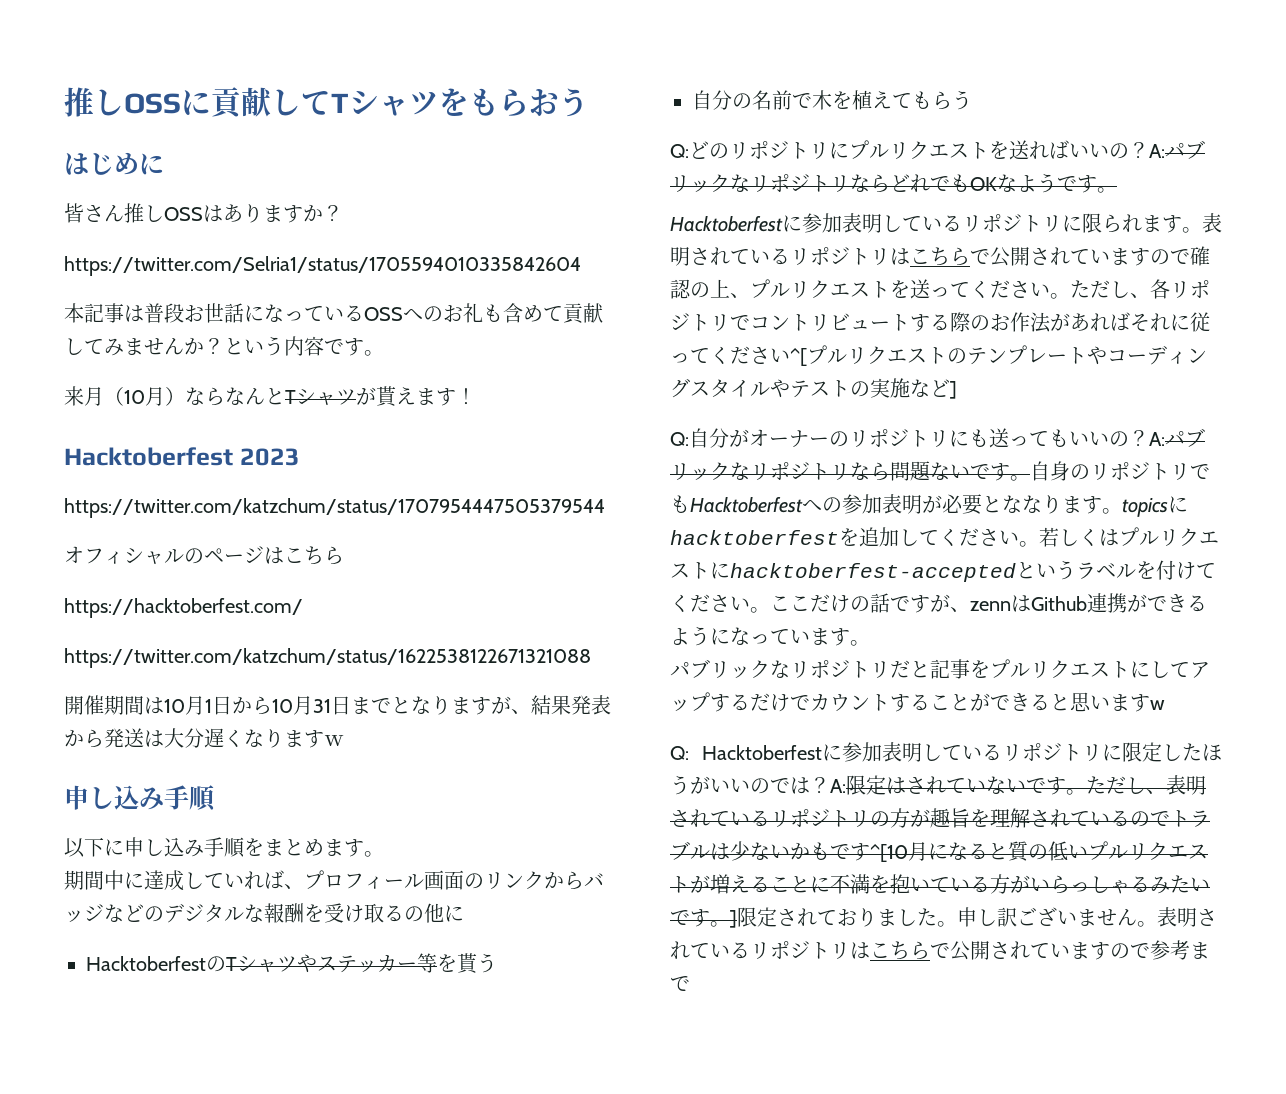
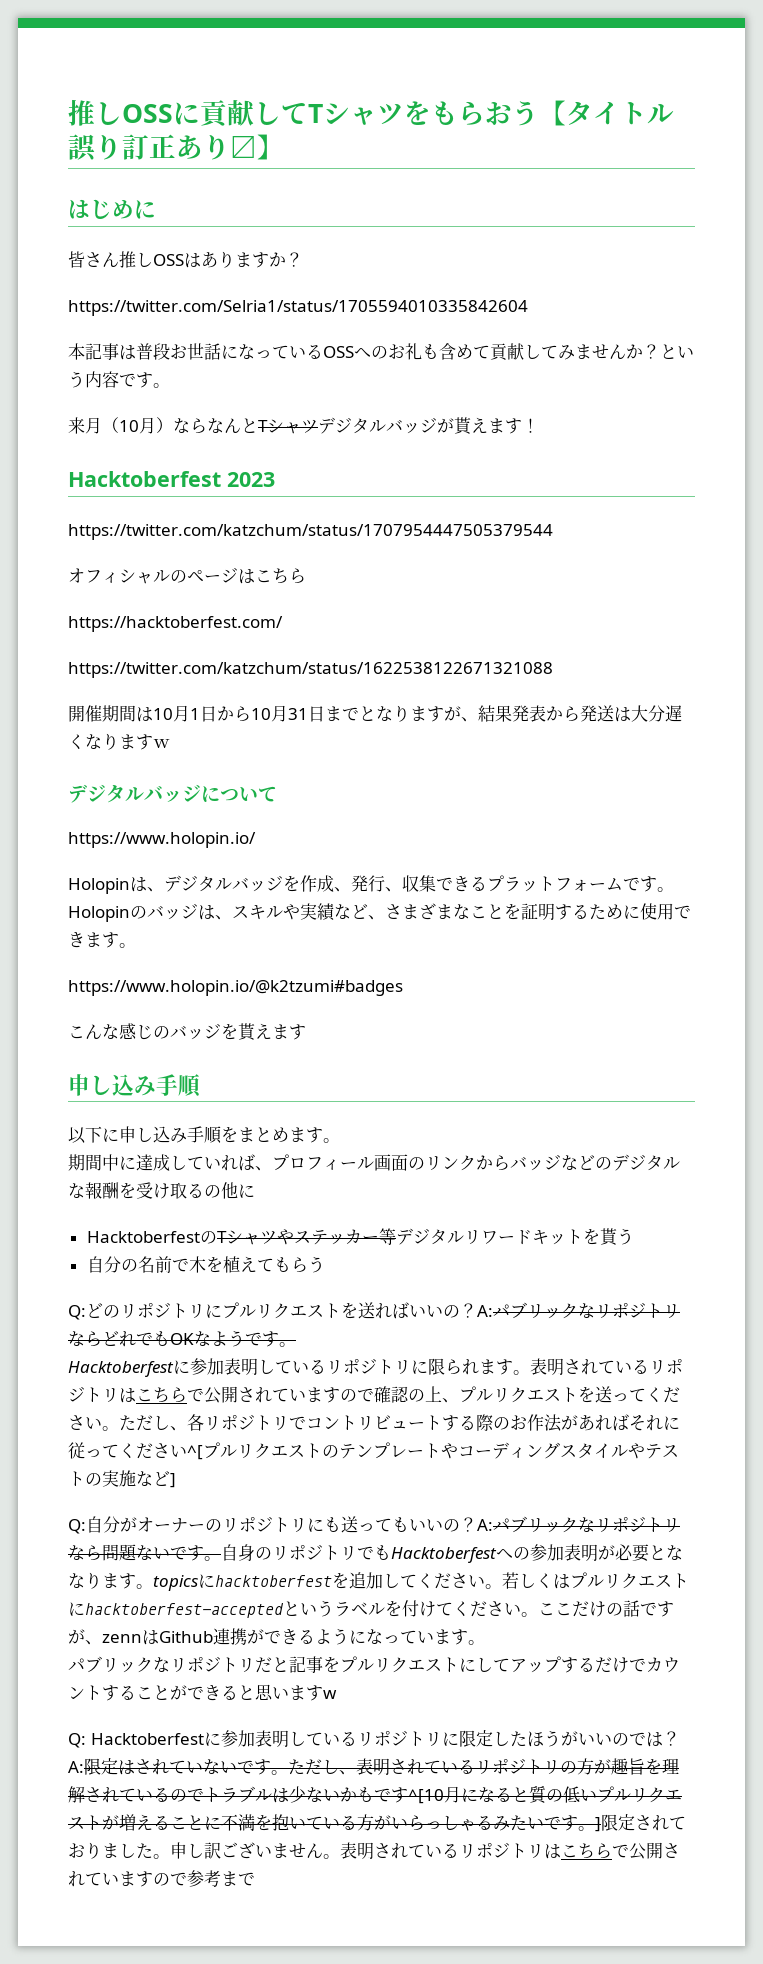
- 推しOSSに貢献してTシャツをもらおう
+ 推しOSSに貢献してTシャツをもらおう【タイトル誤り訂正あり〼】
- 来月（10月）ならなんとTシャツが貰えます！
+ 来月（10月）ならなんとTシャツデジタルバッジが貰えます！
+ デジタルバッジについて
+ https://www.holopin.io/
+ Holopinは、デジタルバッジを作成、発行、収集できるプラットフォームです。Holopinのバッジは、スキルや実績など、さまざまなことを証明するために使用できます。
+ https://www.holopin.io/@k2tzumi#badges
+ こんな感じのバッジを貰えます
- HacktoberfestのTシャツやステッカー等を貰う
+ HacktoberfestのTシャツやステッカー等デジタルリワードキットを貰う

